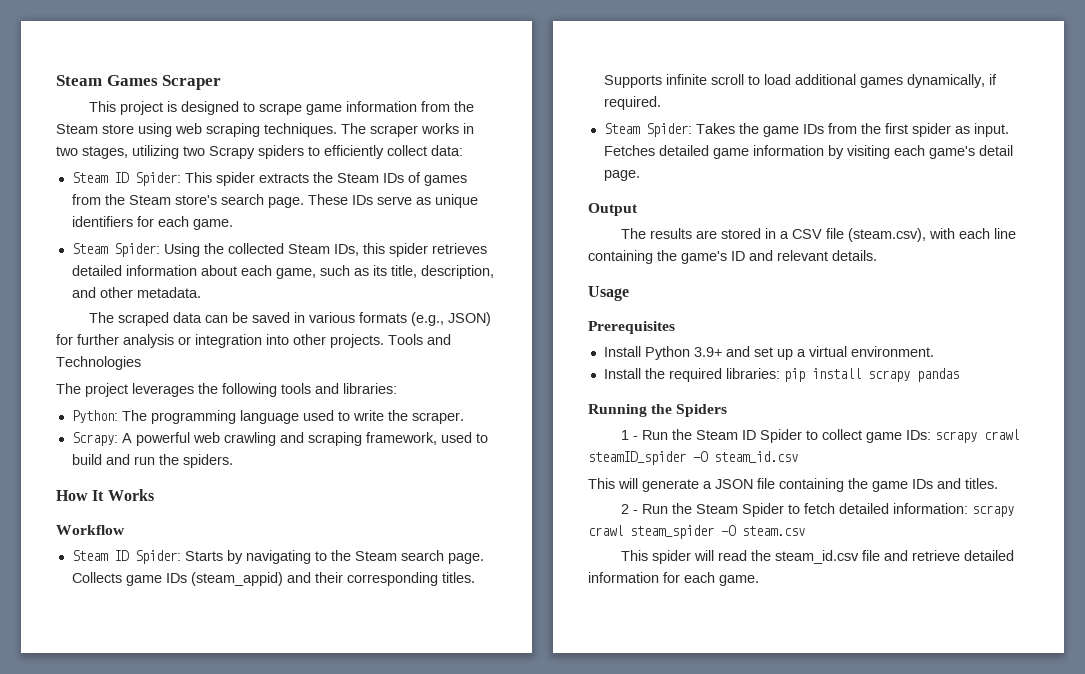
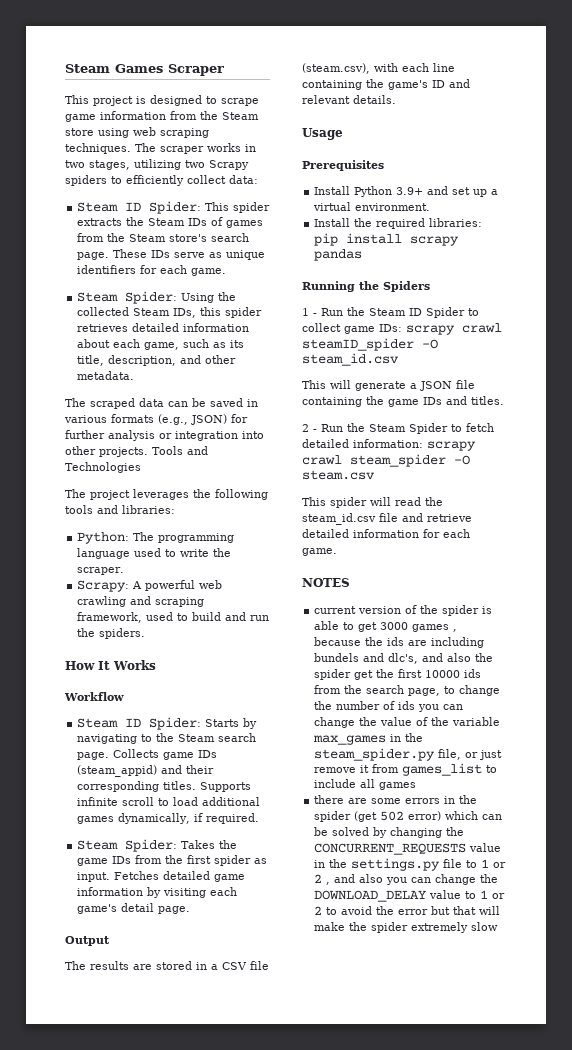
+ NOTES
+ current version of the spider is able to get 3000 games , because the ids are including bundels and dlc's, and also the spider get the first 10000 ids from the search page, to change the number of ids you can change the value of the variable max_games in the steam_spider.py file, or just remove it from games_list to include all games
+ there are some errors in the spider (get 502 error) which can be solved by changing the CONCURRENT_REQUESTS value in the settings.py file to 1 or 2 , and also you can change the DOWNLOAD_DELAY value to 1 or 2 to avoid the error but that will make the spider extremely slow

